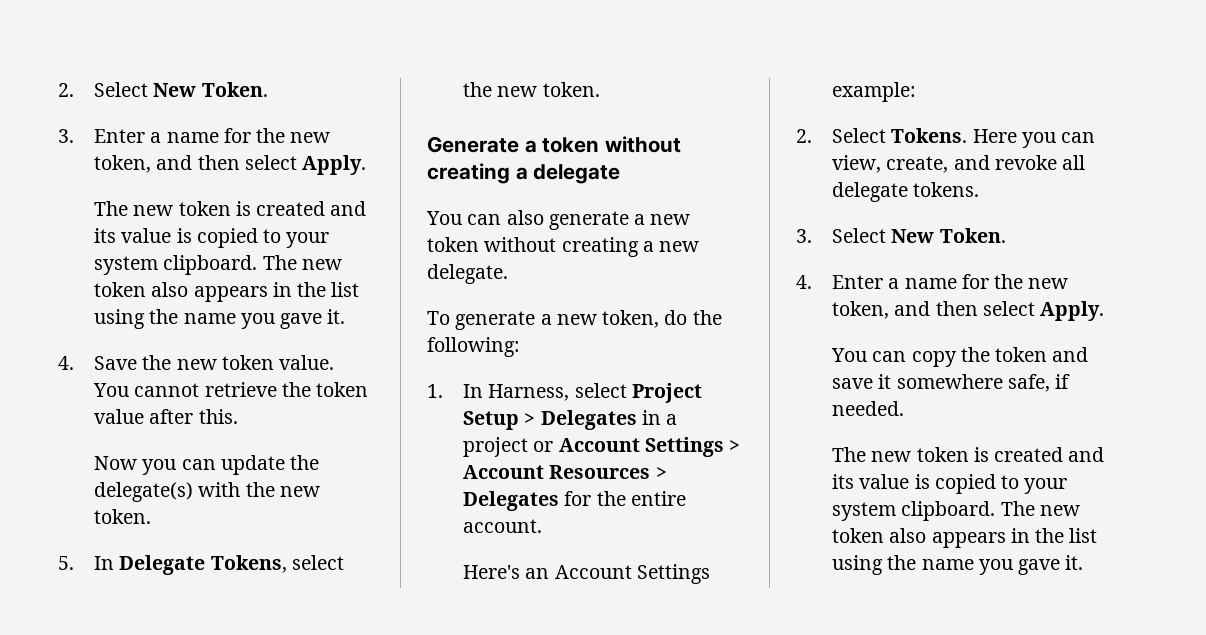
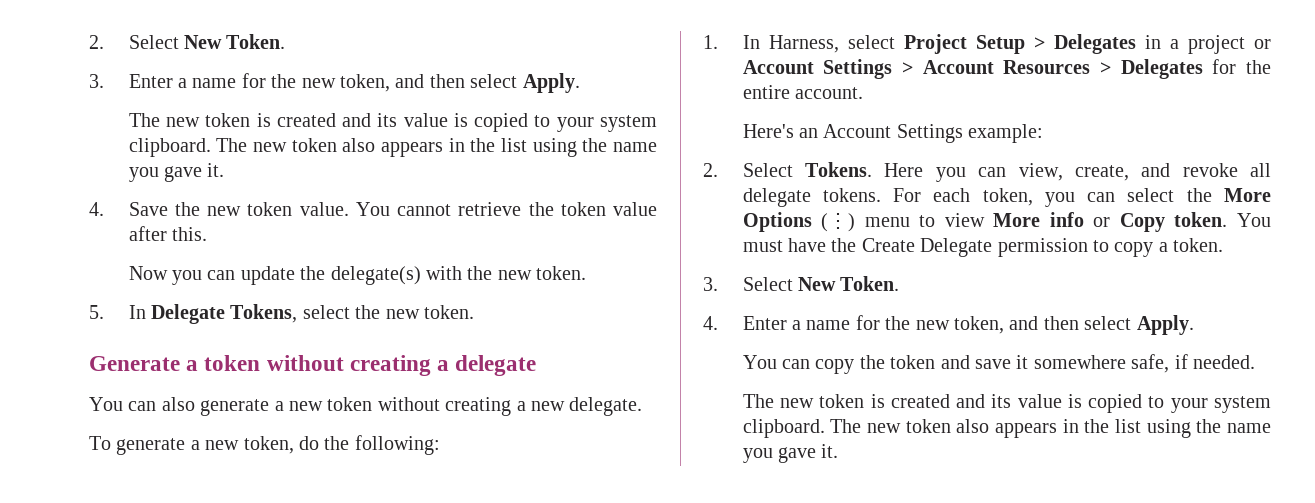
+ For each token, you can select the More Options (⋮) menu to view More info or Copy token. You must have the Create Delegate permission to copy a token.

